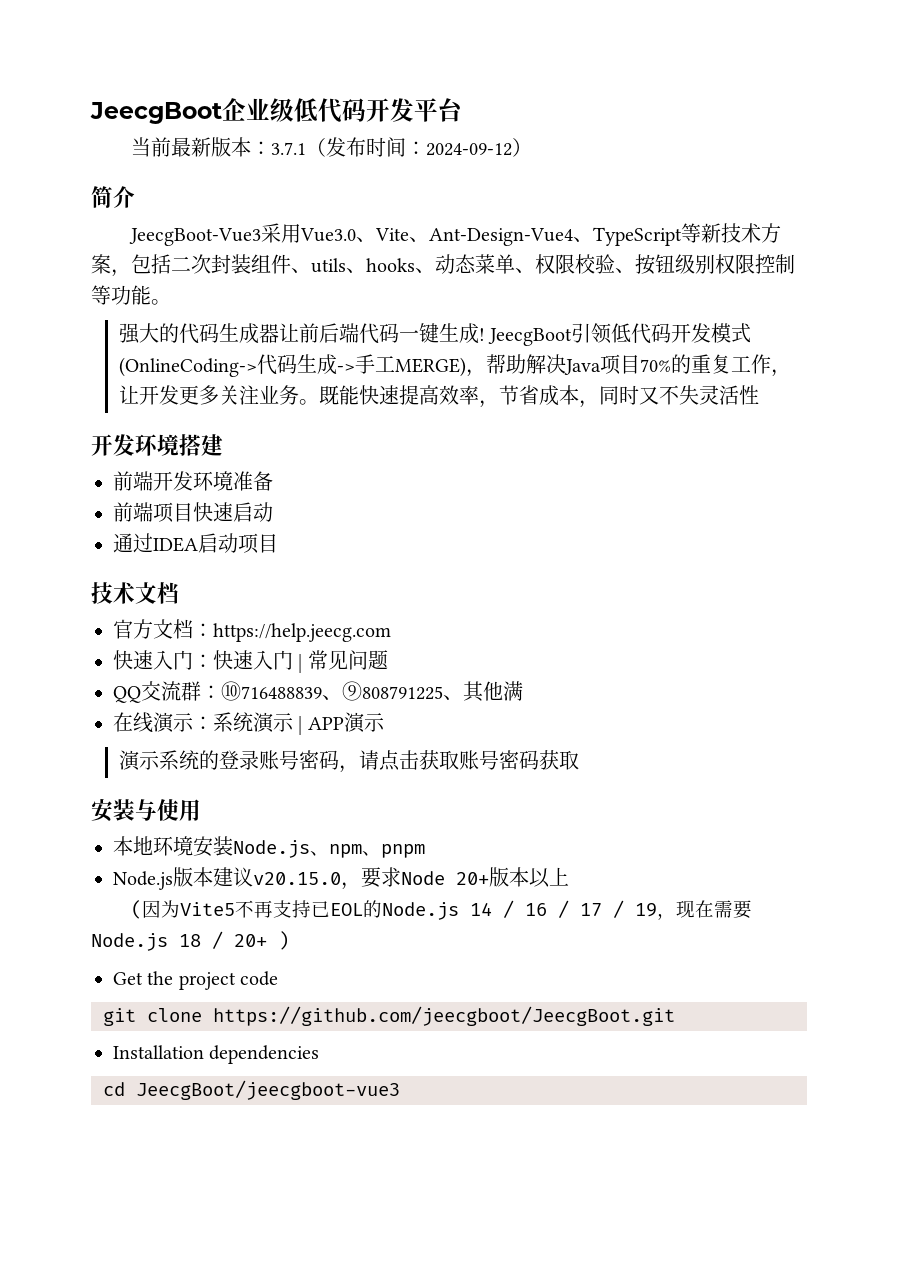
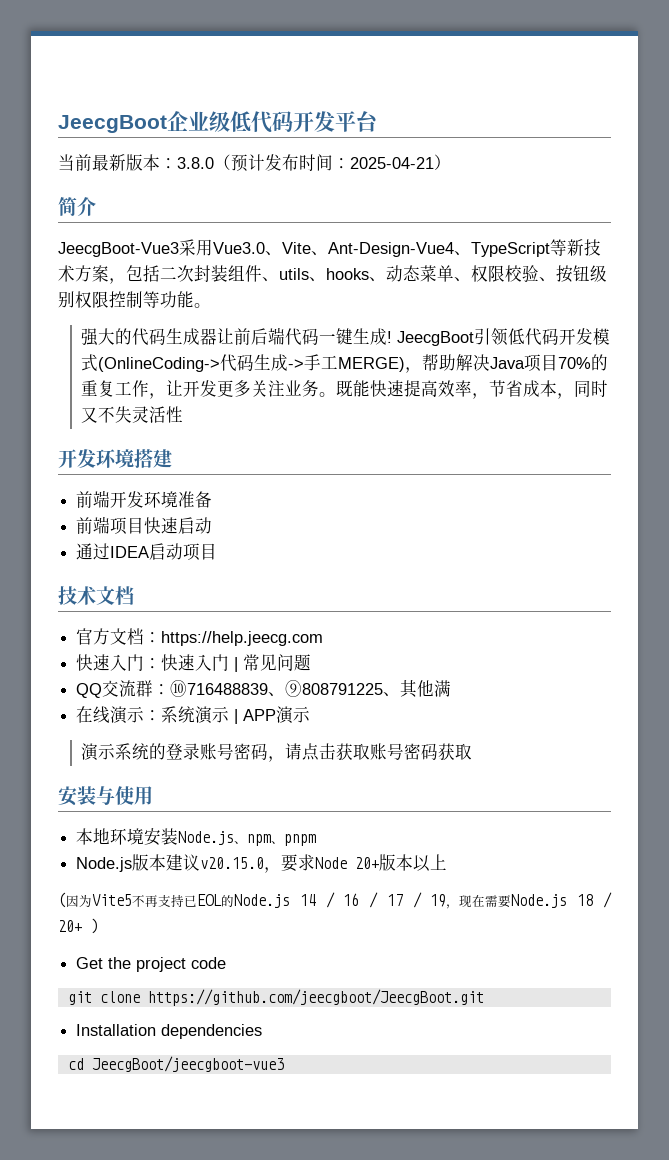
- 当前最新版本：3.7.1（发布时间：2024-09-12）
+ 当前最新版本：3.8.0（预计发布时间：2025-04-21）

